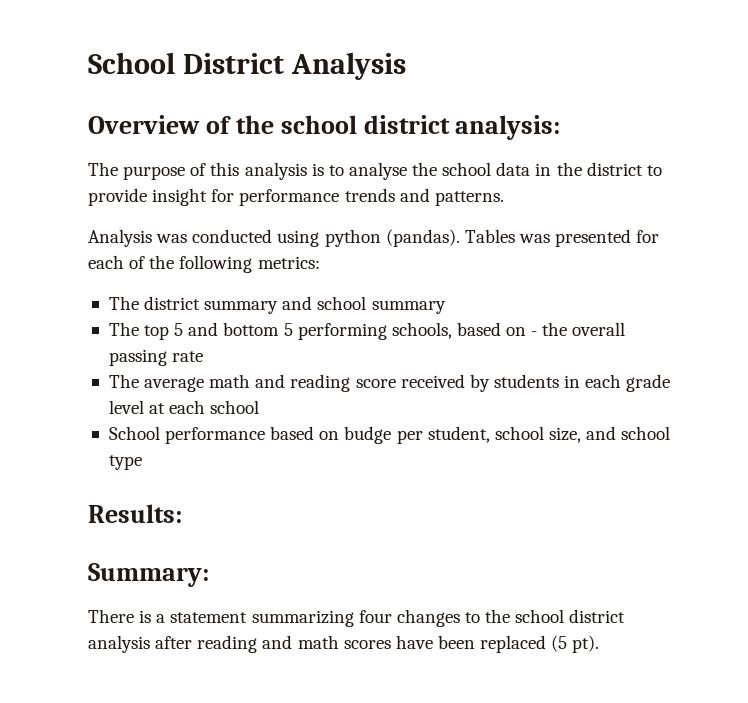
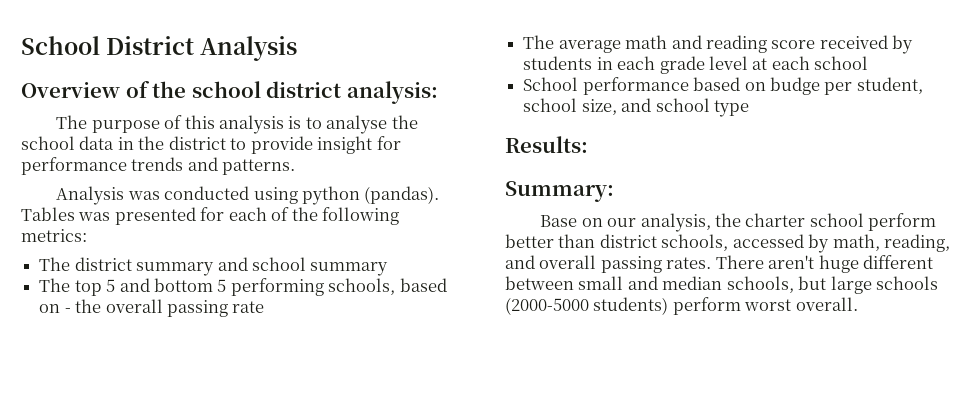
- There is a statement summarizing four changes to the school district analysis after reading and math scores have been replaced (5 pt).
+ Base on our analysis, the charter school perform better than district schools, accessed by math, reading, and overall passing rates. There aren't huge different between small and median schools, but large schools (2000-5000 students) perform worst overall.

